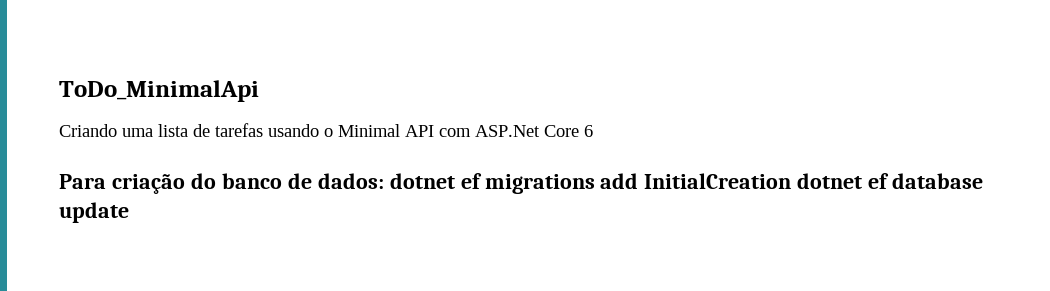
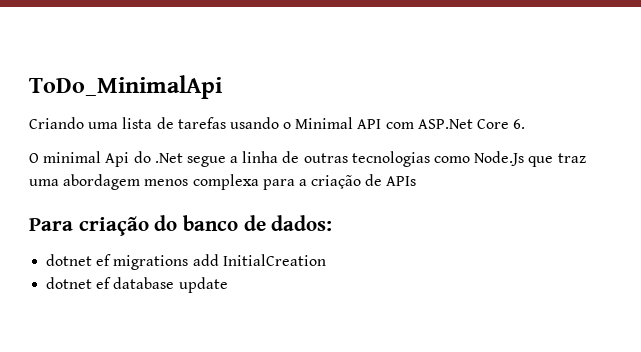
- Criando uma lista de tarefas usando o Minimal API com ASP.Net Core 6
+ Criando uma lista de tarefas usando o Minimal API com ASP.Net Core 6.
+ O minimal Api do .Net segue a linha de outras tecnologias como Node.Js que traz uma abordagem menos complexa para a criação de APIs
- Para criação do banco de dados: dotnet ef migrations add InitialCreation dotnet ef database update
+ Para criação do banco de dados:
+ dotnet ef migrations add InitialCreation
+ dotnet ef database update

